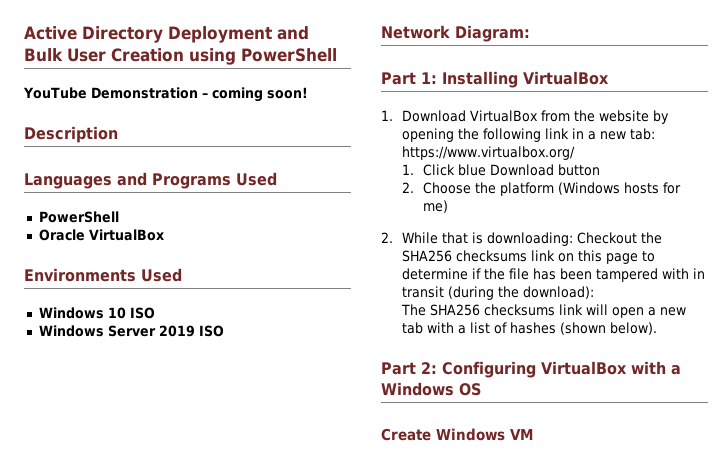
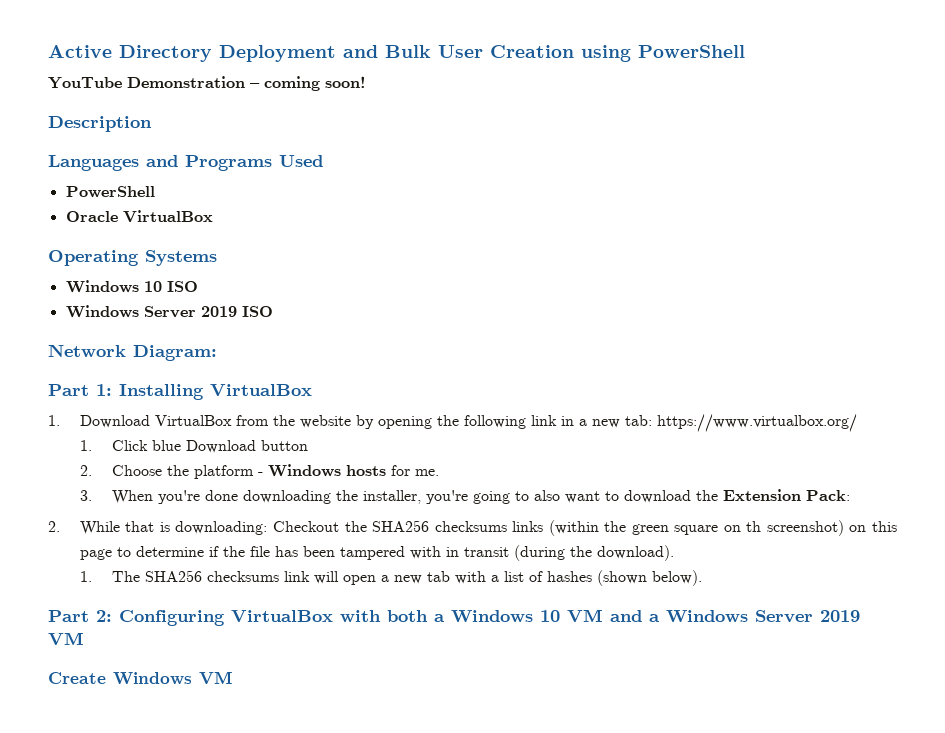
- Environments Used
+ Operating Systems
- 2. Choose the platform (Windows hosts for me)
+ 2. Choose the platform - Windows hosts for me.
+ 3. When you're done downloading the installer, you're going to also want to download the Extension Pack:
- 2. While that is downloading: Checkout the SHA256 checksums link on this page to determine if the file has been tampered with in transit (during the download):
- The SHA256 checksums link will open a new tab with a list of hashes (shown below).
+ 2. While that is downloading: Checkout the SHA256 checksums links (within the green square on th screenshot) on this page to determine if the file has been tampered with in transit (during the download).
+ 1. The SHA256 checksums link will open a new tab with a list of hashes (shown below).
- Part 2: Configuring VirtualBox with a Windows OS
+ Part 2: Configuring VirtualBox with both a Windows 10 VM and a Windows Server 2019 VM

